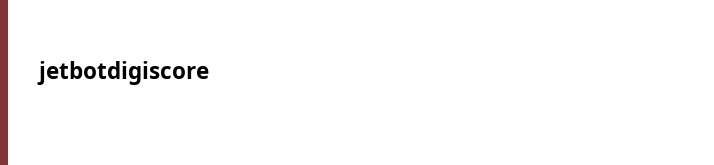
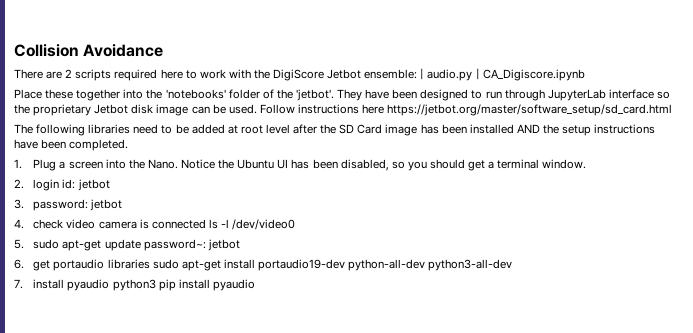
- jetbotdigiscore
+ Collision Avoidance
+ There are 2 scripts required here to work with the DigiScore Jetbot ensemble: | audio.py | CA_Digiscore.ipynb
+ Place these together into the 'notebooks' folder of the 'jetbot'. They have been designed to run through JupyterLab interface so the proprietary Jetbot disk image can be used. Follow instructions here https://jetbot.org/master/software_setup/sd_card.html
+ The following libraries need to be added at root level after the SD Card image has been installed AND the setup instructions have been completed.
+ 1. Plug a screen into the Nano. Notice the Ubuntu UI has been disabled, so you should get a terminal window.
+ 2. login id: jetbot
+ 3. password: jetbot
+ 4. check video camera is connected ls -l /dev/video0
+ 5. sudo apt-get update password~: jetbot
+ 6. get portaudio libraries sudo apt-get install portaudio19-dev python-all-dev python3-all-dev
+ 7. install pyaudio python3 pip install pyaudio

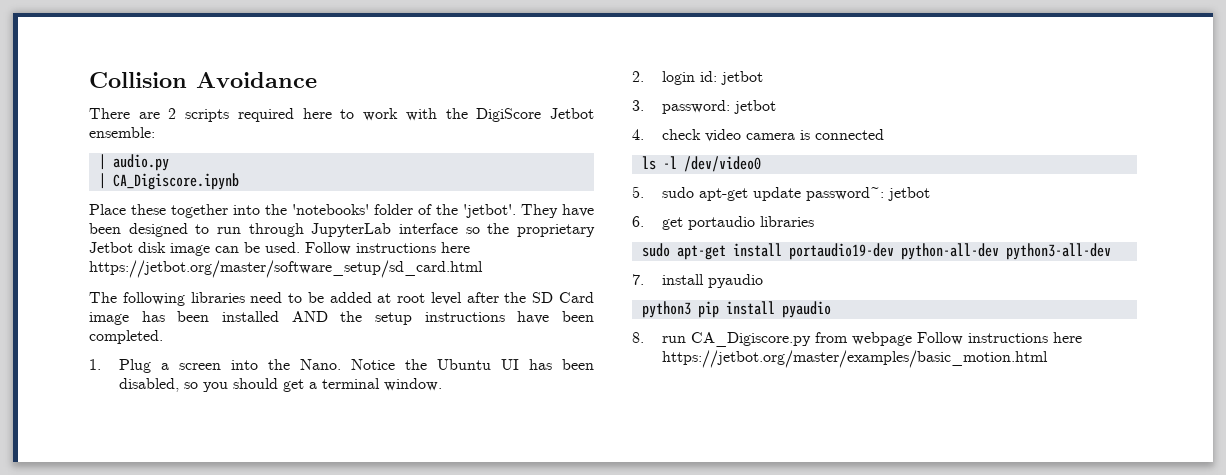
- There are 2 scripts required here to work with the DigiScore Jetbot ensemble: | audio.py | CA_Digiscore.ipynb
+ There are 2 scripts required here to work with the DigiScore Jetbot ensemble:
+ | audio.py
+ | CA_Digiscore.ipynb
- 4. check video camera is connected ls -l /dev/video0
+ 4. check video camera is connected
+ ls -l /dev/video0
- 6. get portaudio libraries sudo apt-get install portaudio19-dev python-all-dev python3-all-dev
+ 6. get portaudio libraries
+ sudo apt-get install portaudio19-dev python-all-dev python3-all-dev
- 7. install pyaudio python3 pip install pyaudio
+ 7. install pyaudio
+ python3 pip install pyaudio
+ 8. run CA_Digiscore.py from webpage Follow instructions here https://jetbot.org/master/examples/basic_motion.html

